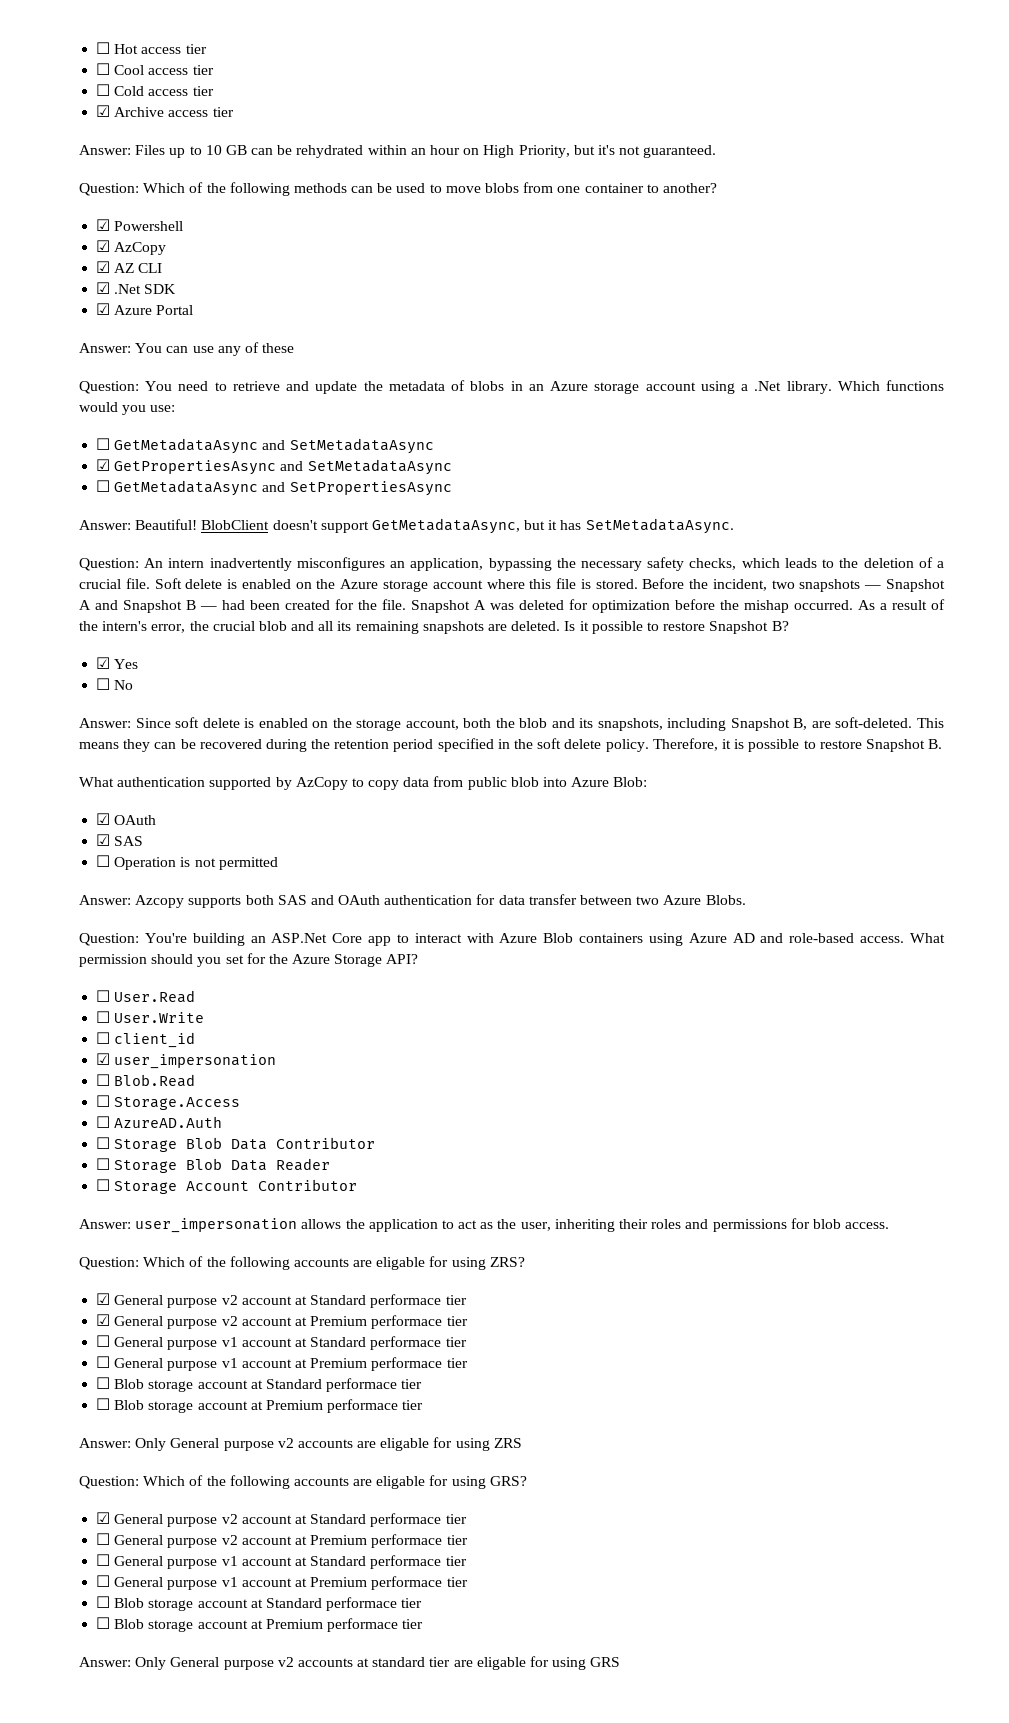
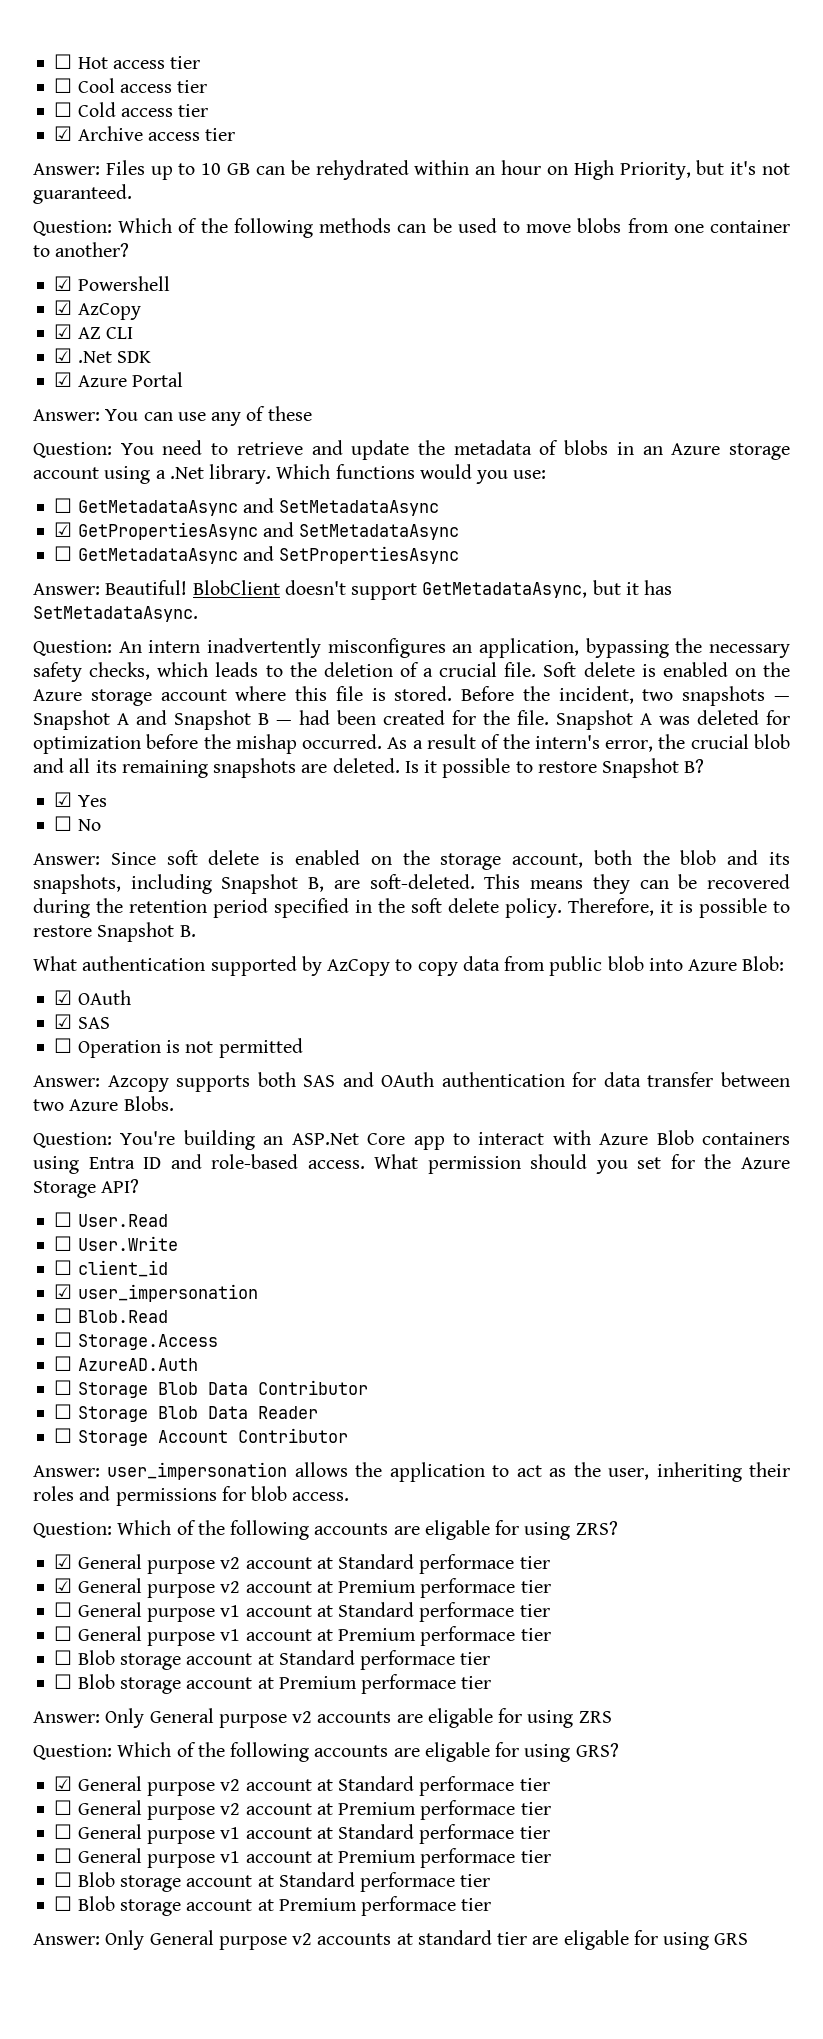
- Question: You're building an ASP.Net Core app to interact with Azure Blob containers using Azure AD and role-based access.
+ Question: You're building an ASP.Net Core app to interact with Azure Blob containers using Entra ID and role-based access.

